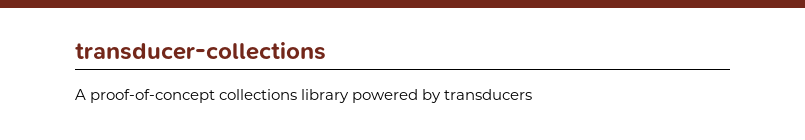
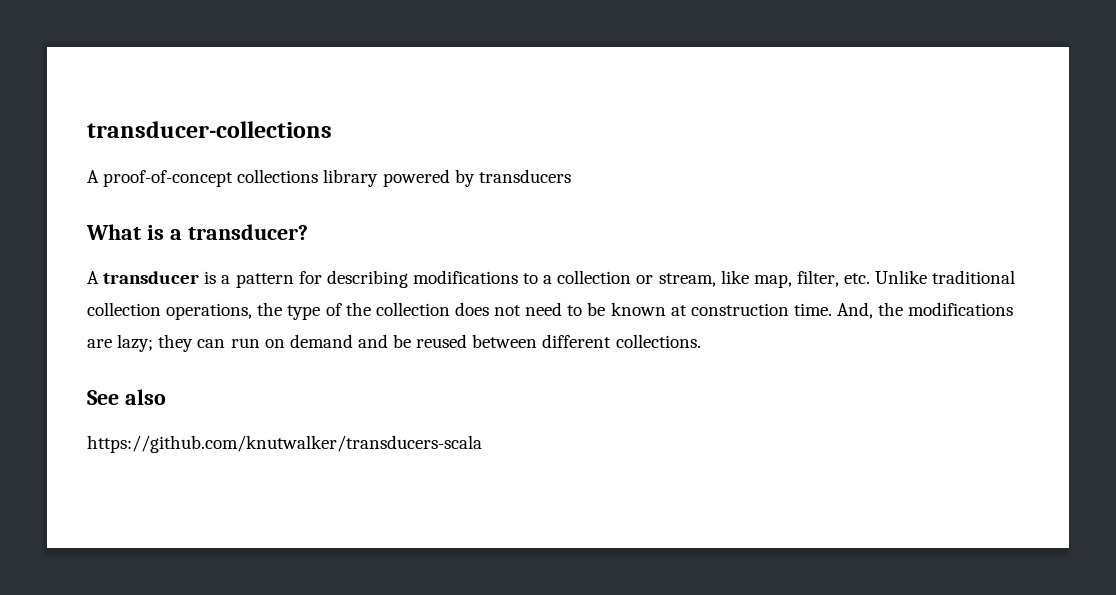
+ What is a transducer?
+ A transducer is a pattern for describing modifications to a collection or stream, like map, filter, etc. Unlike traditional collection operations, the type of the collection does not need to be known at construction time. And, the modifications are lazy; they can run on demand and be reused between different collections.
+ See also
+ https://github.com/knutwalker/transducers-scala

